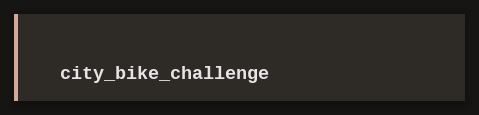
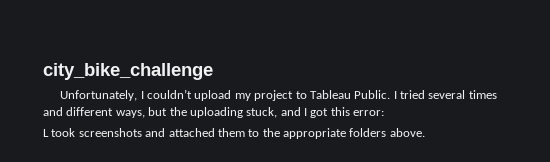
+ Unfortunately, I couldn’t upload my project to Tableau Public. I tried several times and different ways, but the uploading stuck, and I got this error:
+ L took screenshots and attached them to the appropriate folders above.

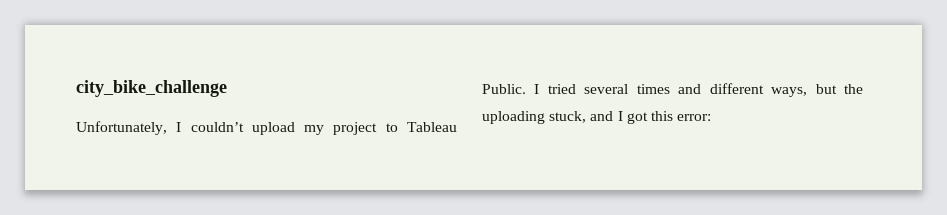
- L took screenshots and attached them to the appropriate folders above.

